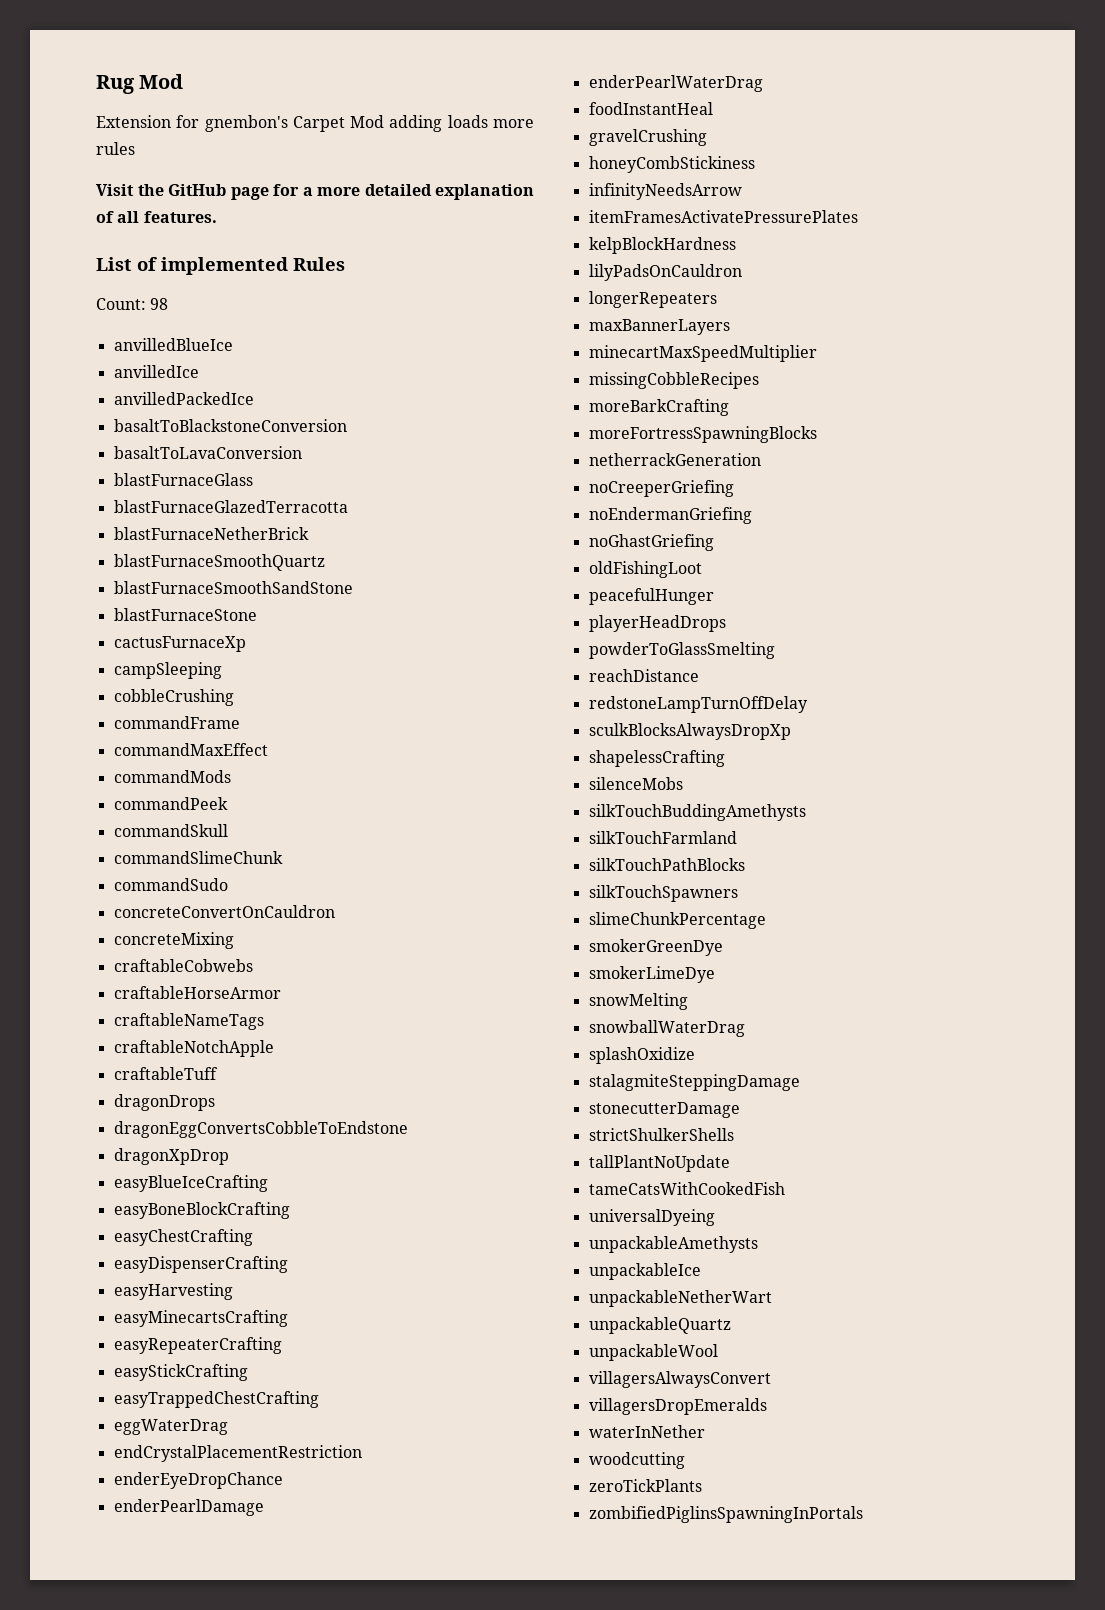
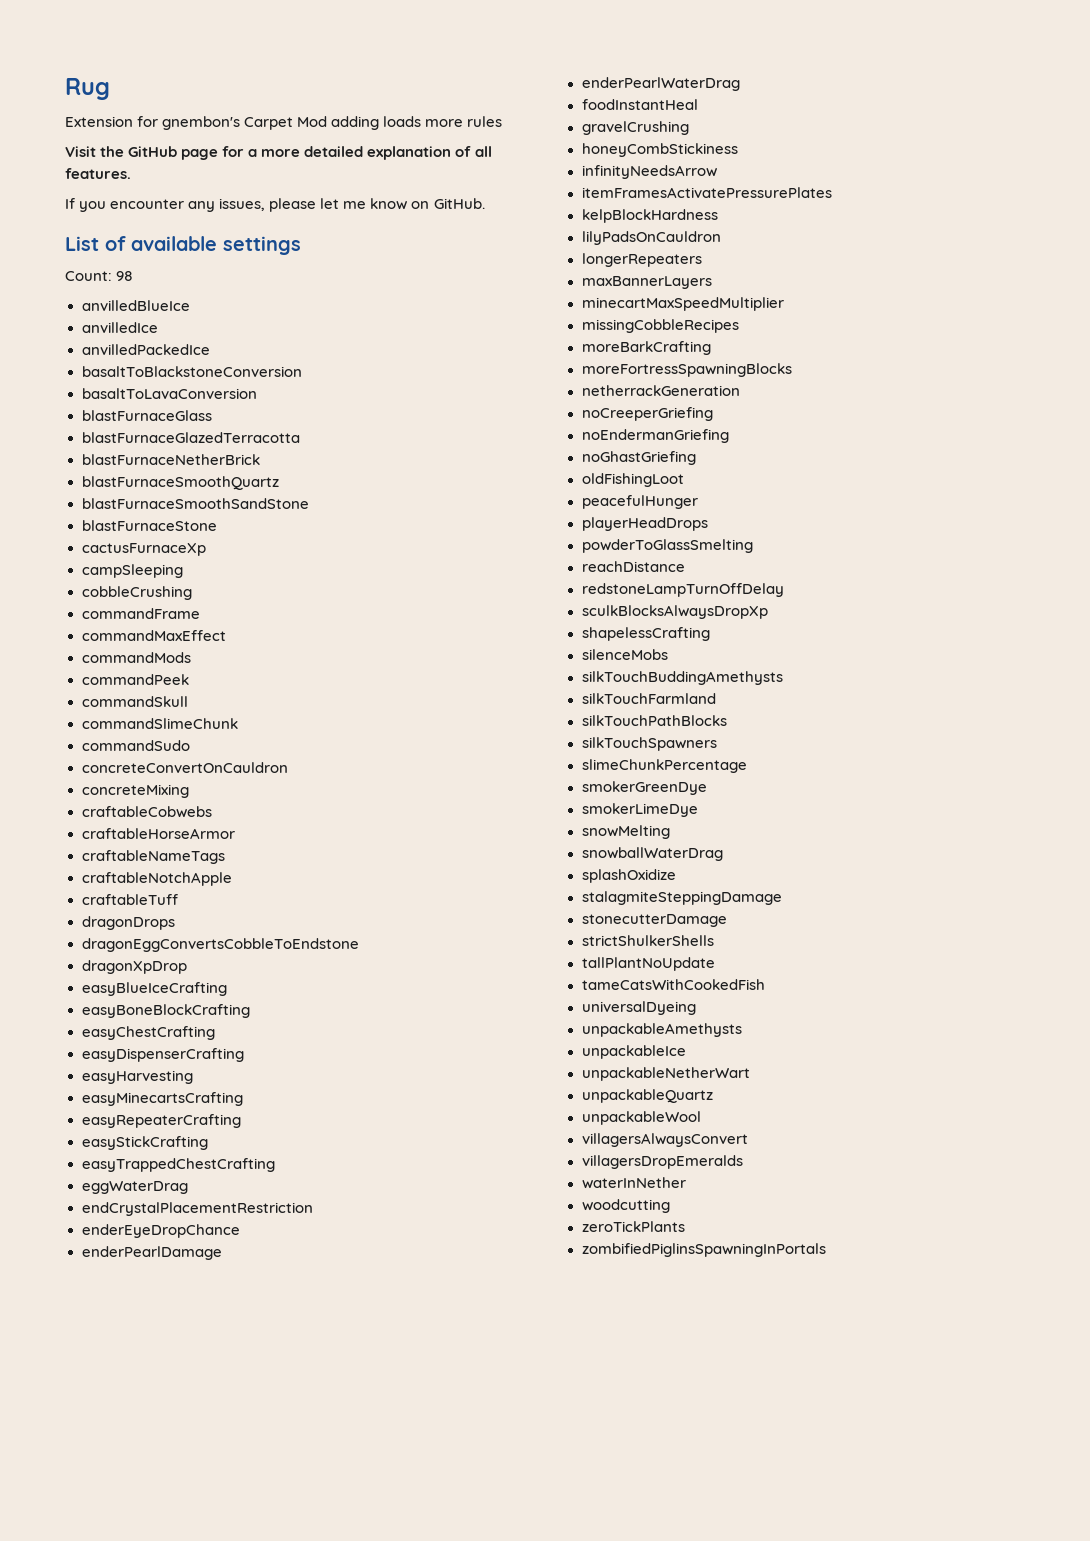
- Rug Mod
+ Rug
+ If you encounter any issues, please let me know on GitHub.
- List of implemented Rules
+ List of available settings

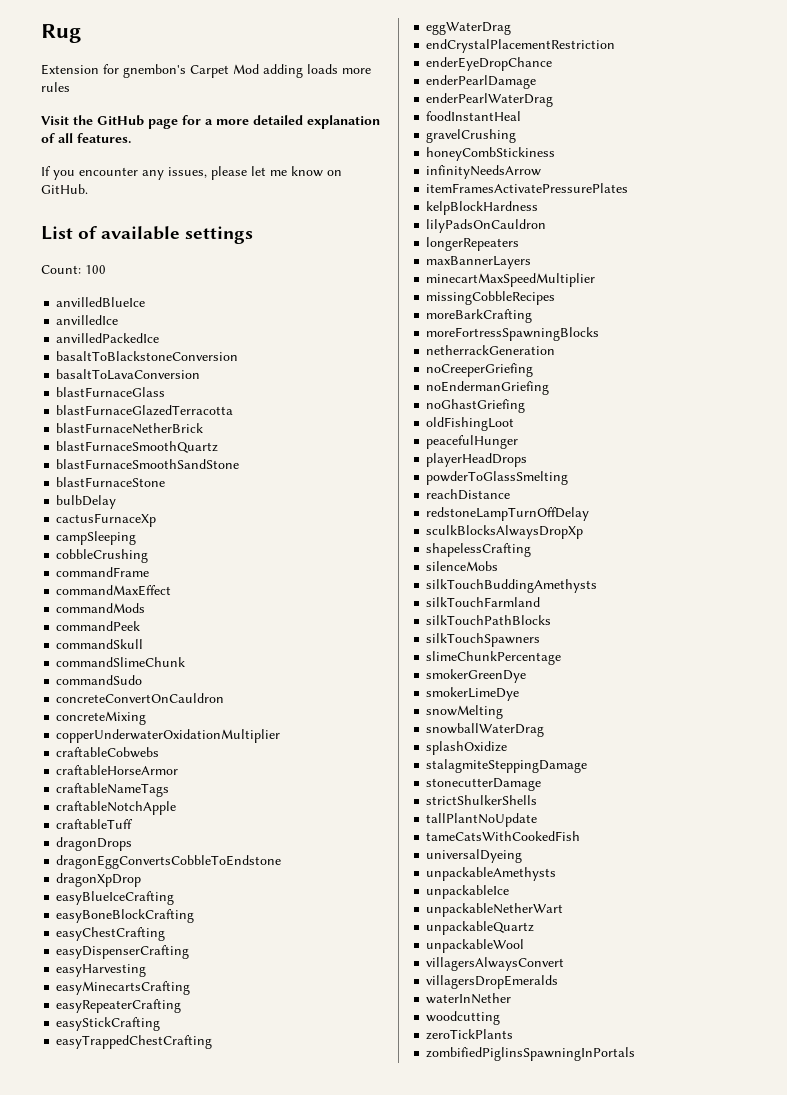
- Count: 98
+ Count: 100
+ bulbDelay
+ copperUnderwaterOxidationMultiplier

